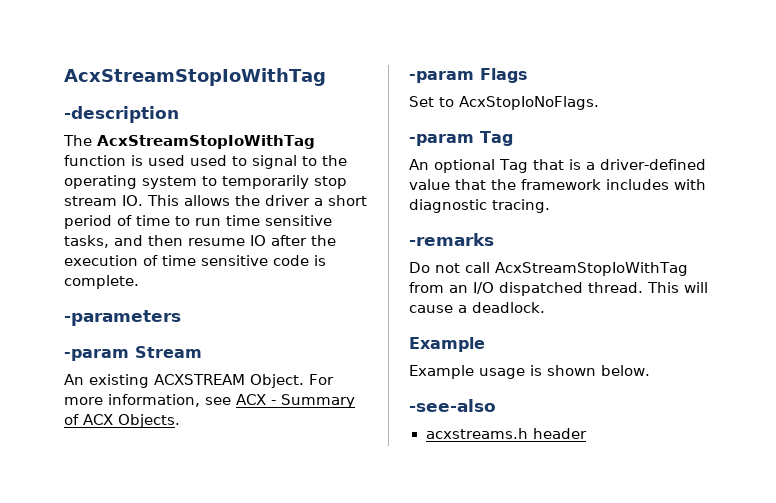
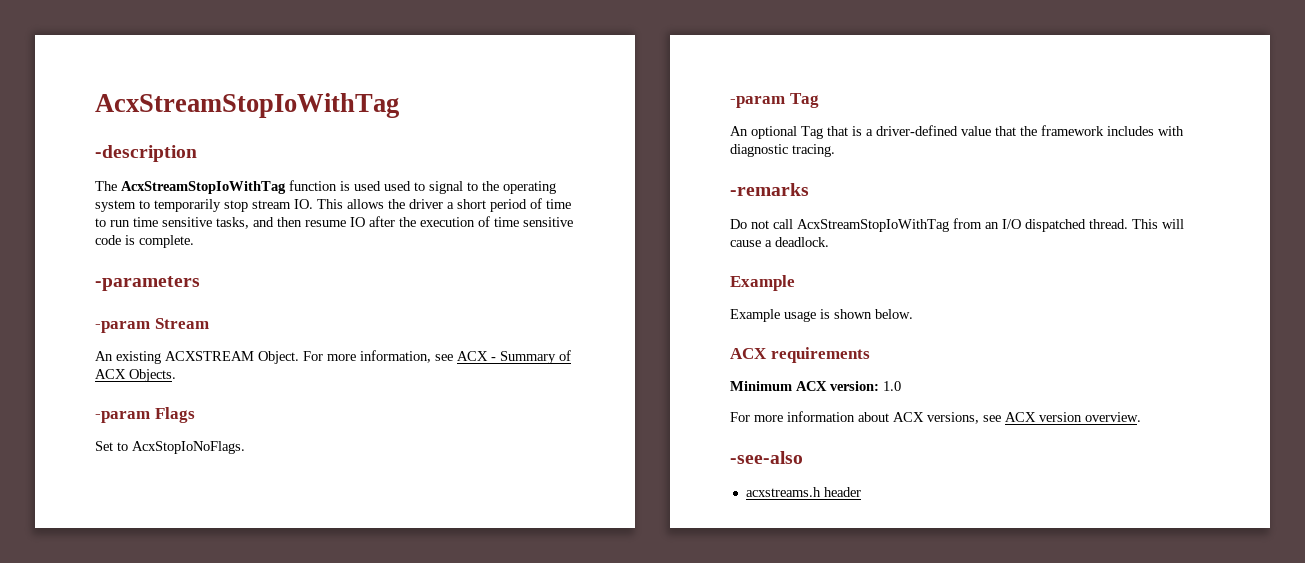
+ ACX requirements
+ Minimum ACX version: 1.0
+ For more information about ACX versions, see ACX version overview.

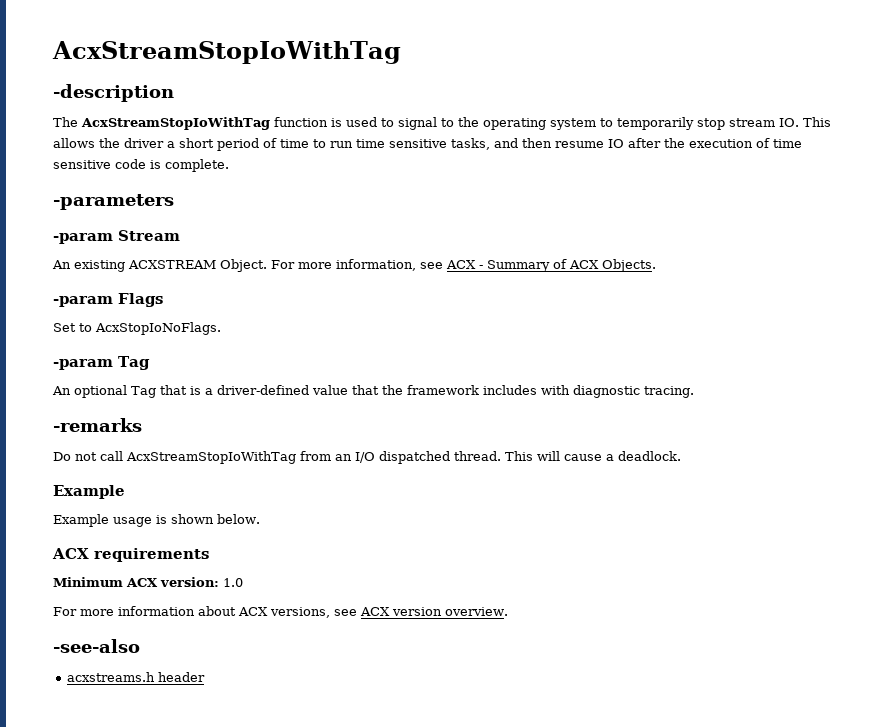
- The AcxStreamStopIoWithTag function is used used to signal to the operating system to temporarily stop stream IO. This allows the driver a short period of time to run time sensitive tasks, and then resume IO after the execution of time sensitive code is complete.
+ The AcxStreamStopIoWithTag function is used to signal to the operating system to temporarily stop stream IO. This allows the driver a short period of time to run time sensitive tasks, and then resume IO after the execution of time sensitive code is complete.

